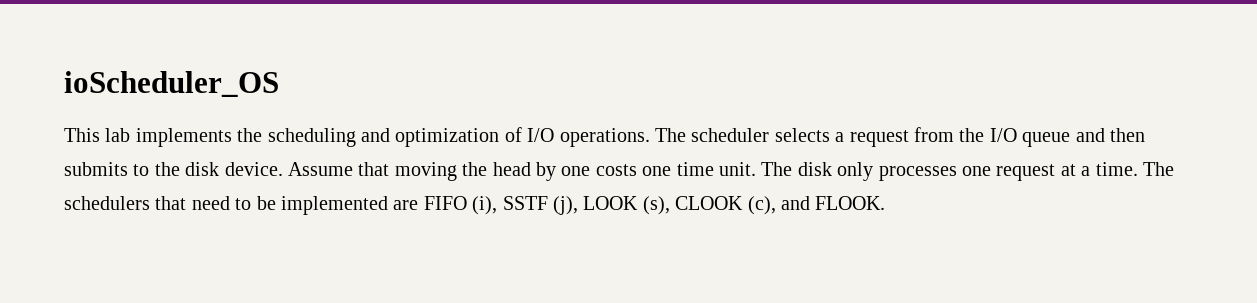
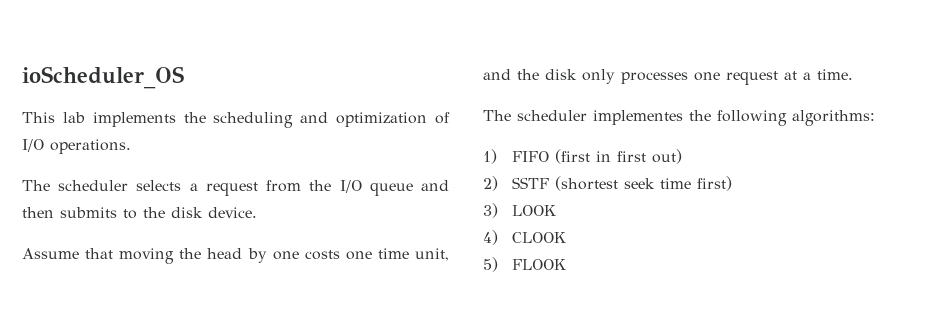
- This lab implements the scheduling and optimization of I/O operations. The scheduler selects a request from the I/O queue and then submits to the disk device. Assume that moving the head by one costs one time unit. The disk only processes one request at a time. The schedulers that need to be implemented are FIFO (i), SSTF (j), LOOK (s), CLOOK (c), and FLOOK.
+ This lab implements the scheduling and optimization of I/O operations.
+ The scheduler selects a request from the I/O queue and then submits to the disk device.
+ Assume that moving the head by one costs one time unit, and the disk only processes one request at a time.
+ The scheduler implementes the following algorithms:
+ 1) FIFO (first in first out)
+ 2) SSTF (shortest seek time first)
+ 3) LOOK
+ 4) CLOOK
+ 5) FLOOK

